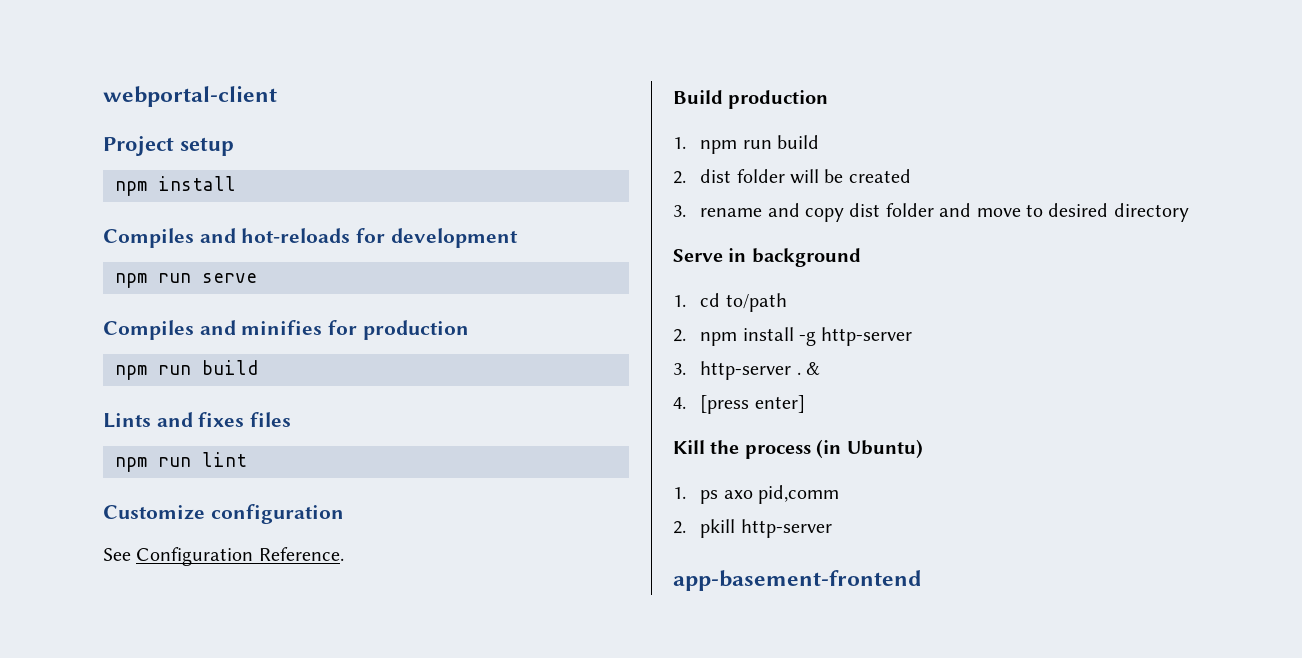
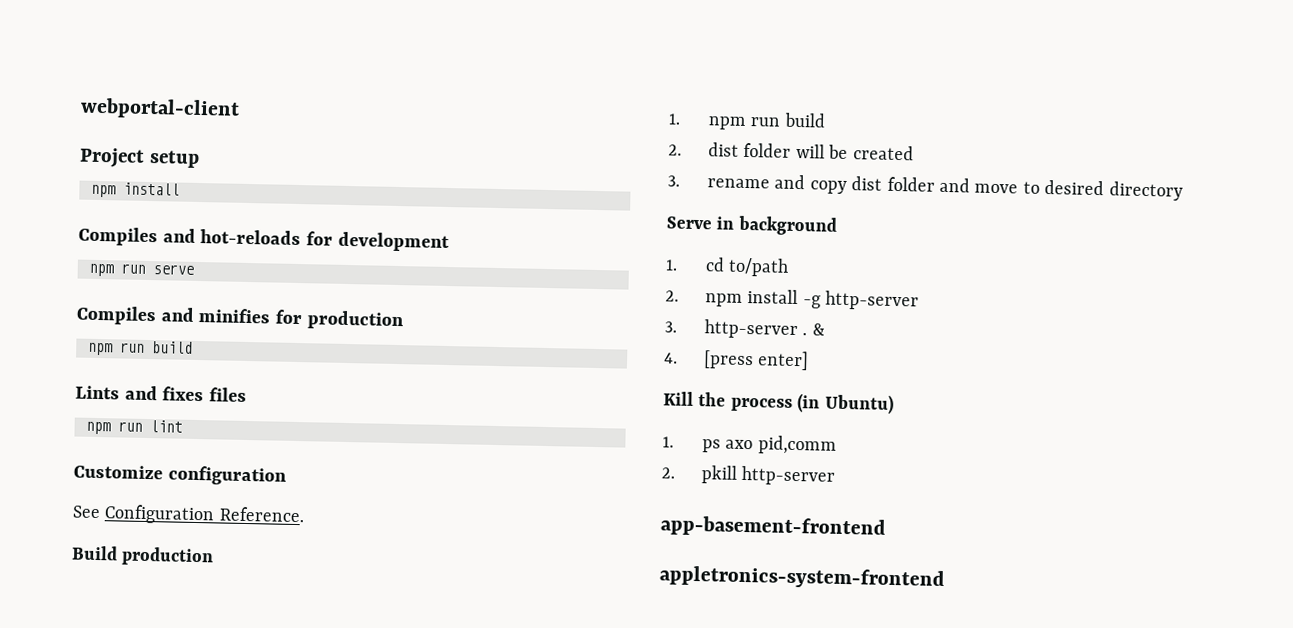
+ appletronics-system-frontend

